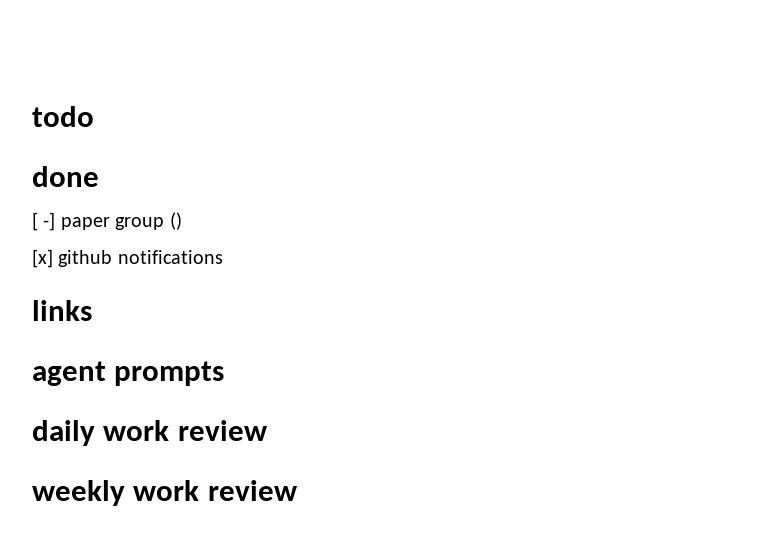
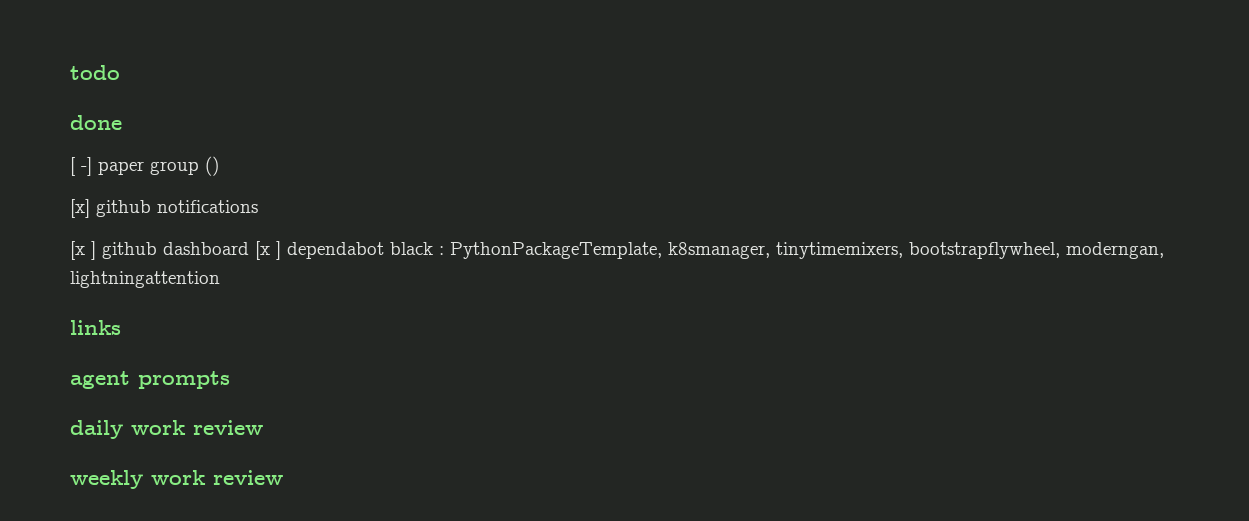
+ [x ] github dashboard [x ] dependabot black : PythonPackageTemplate, k8smanager, tinytimemixers, bootstrapflywheel, moderngan, lightningattention

